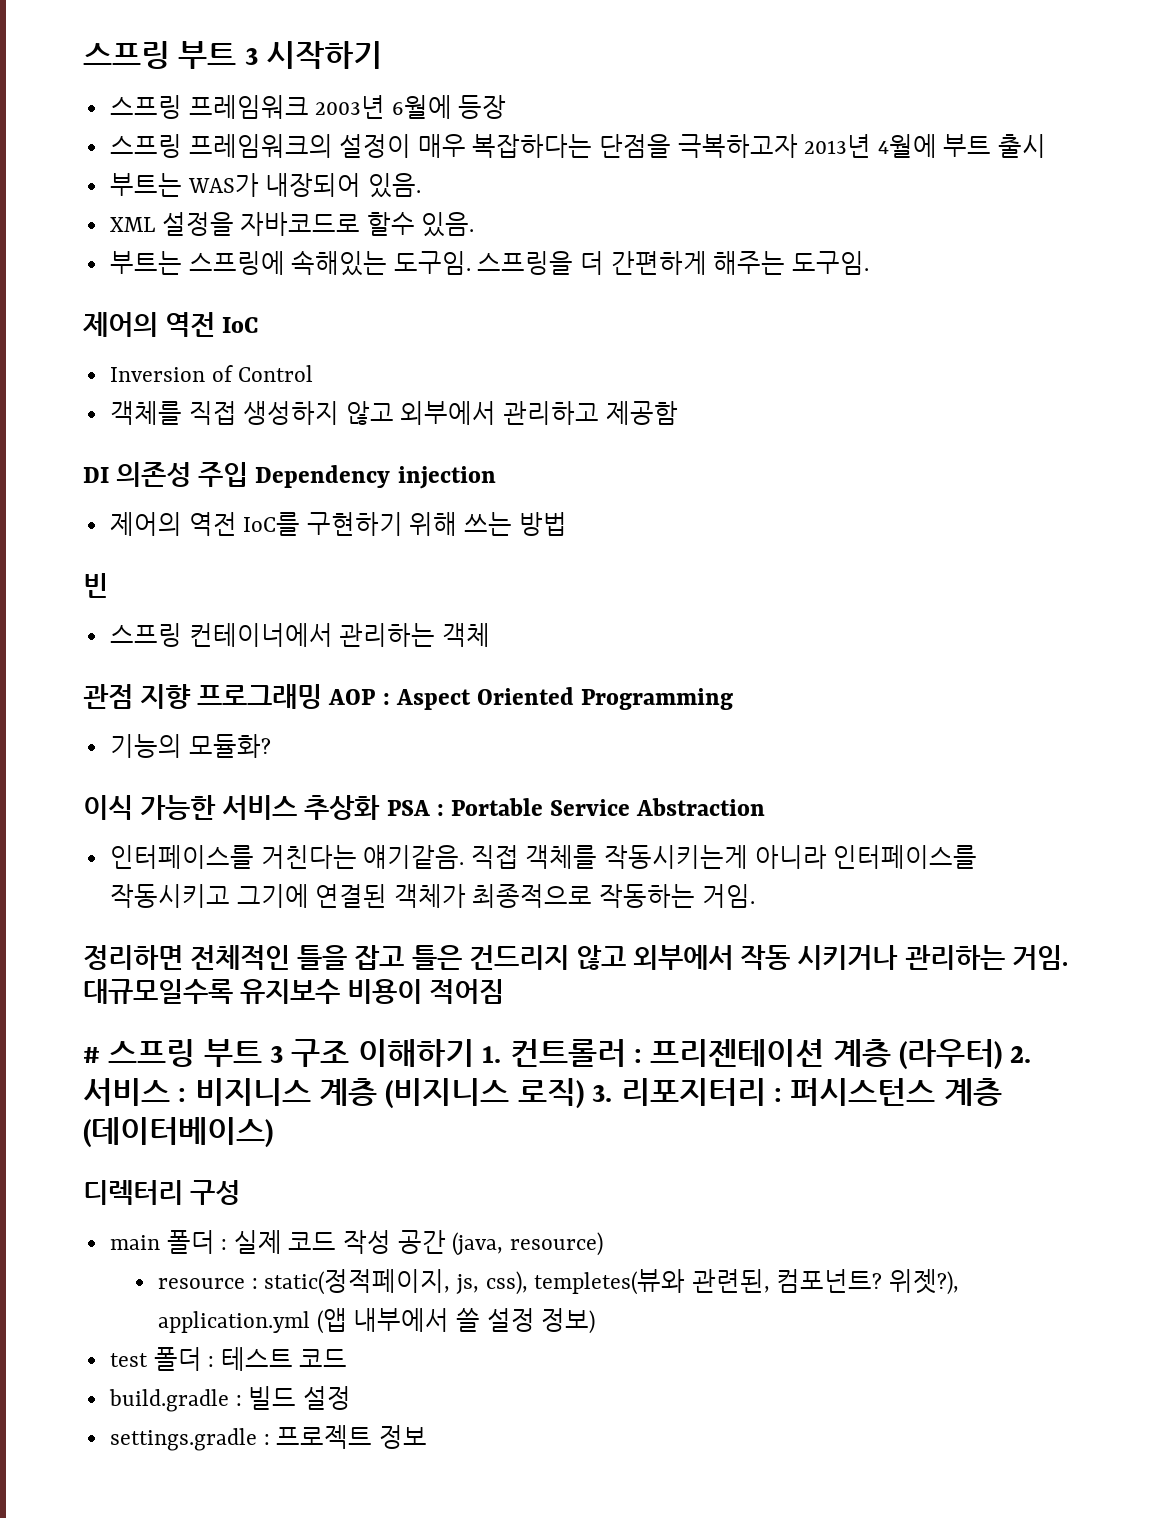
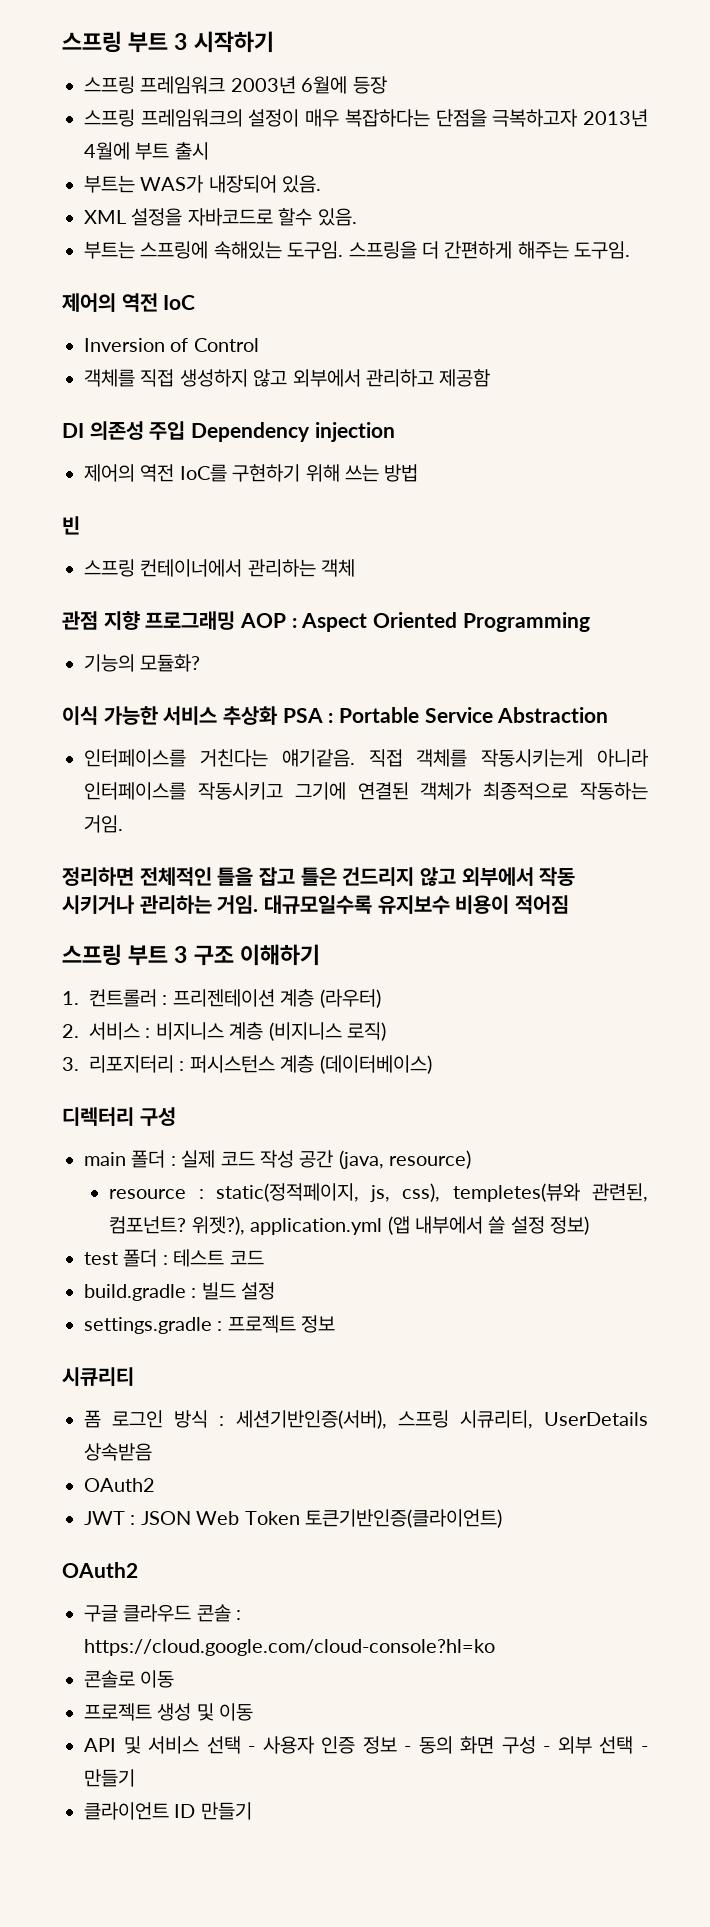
- # 스프링 부트 3 구조 이해하기 1. 컨트롤러 : 프리젠테이션 계층 (라우터) 2. 서비스 : 비지니스 계층 (비지니스 로직) 3. 리포지터리 : 퍼시스턴스 계층 (데이터베이스)
+ 스프링 부트 3 구조 이해하기
+ 1. 컨트롤러 : 프리젠테이션 계층 (라우터)
+ 2. 서비스 : 비지니스 계층 (비지니스 로직)
+ 3. 리포지터리 : 퍼시스턴스 계층 (데이터베이스)
+ 시큐리티
+ 폼 로그인 방식 : 세션기반인증(서버), 스프링 시큐리티, UserDetails 상속받음
+ OAuth2
+ JWT : JSON Web Token 토큰기반인증(클라이언트)
+ OAuth2
+ 구글 클라우드 콘솔 : https://cloud.google.com/cloud-console?hl=ko
+ 콘솔로 이동
+ 프로젝트 생성 및 이동
+ API 및 서비스 선택 - 사용자 인증 정보 - 동의 화면 구성 - 외부 선택 - 만들기
+ 클라이언트 ID 만들기

